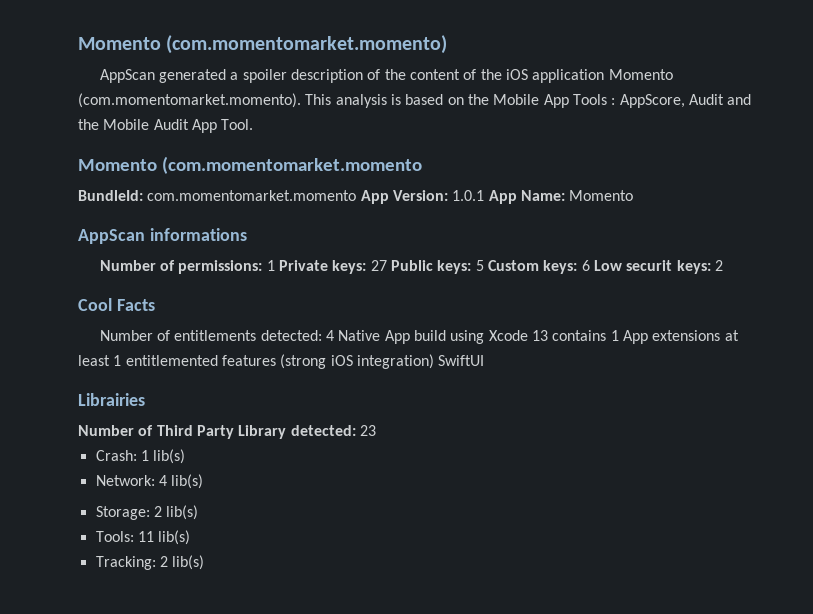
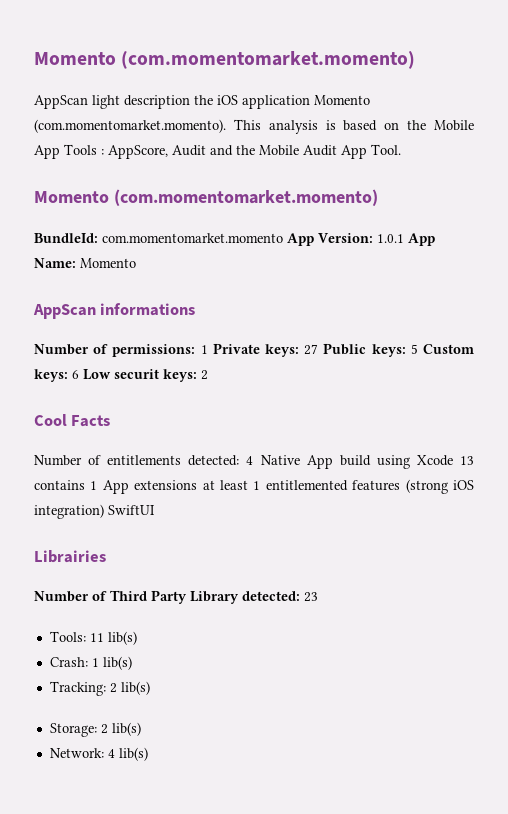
- AppScan generated a spoiler description of the content of the iOS application Momento (com.momentomarket.momento). This analysis is based on the Mobile App Tools : AppScore, Audit and the Mobile Audit App Tool.
- Momento (com.momentomarket.momento
+ AppScan light description the iOS application Momento (com.momentomarket.momento). This analysis is based on the Mobile App Tools : AppScore, Audit and the Mobile Audit App Tool.
+ Momento (com.momentomarket.momento)
+ Tools: 11 lib(s)
- Network: 4 lib(s)
+ Tracking: 2 lib(s)
- Tools: 11 lib(s)
- Tracking: 2 lib(s)
+ Network: 4 lib(s)

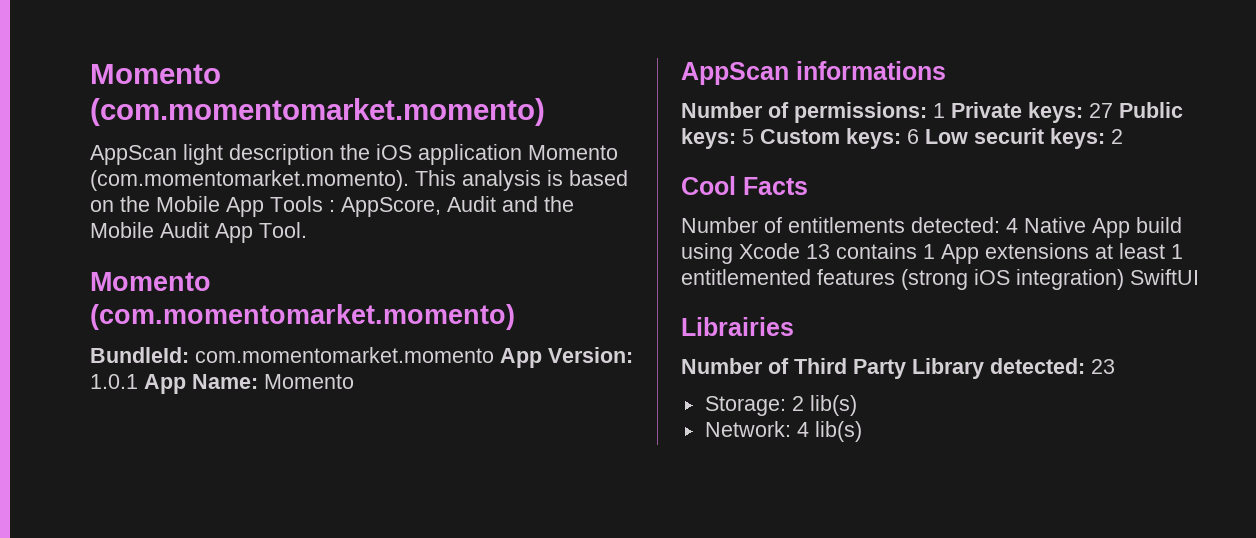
- Tools: 11 lib(s)
- Crash: 1 lib(s)
- Tracking: 2 lib(s)

